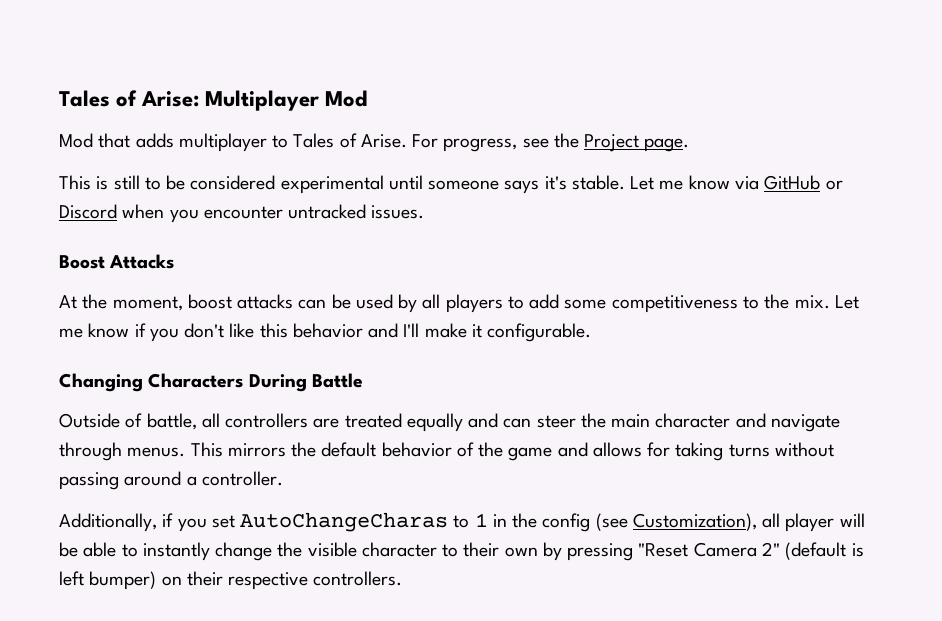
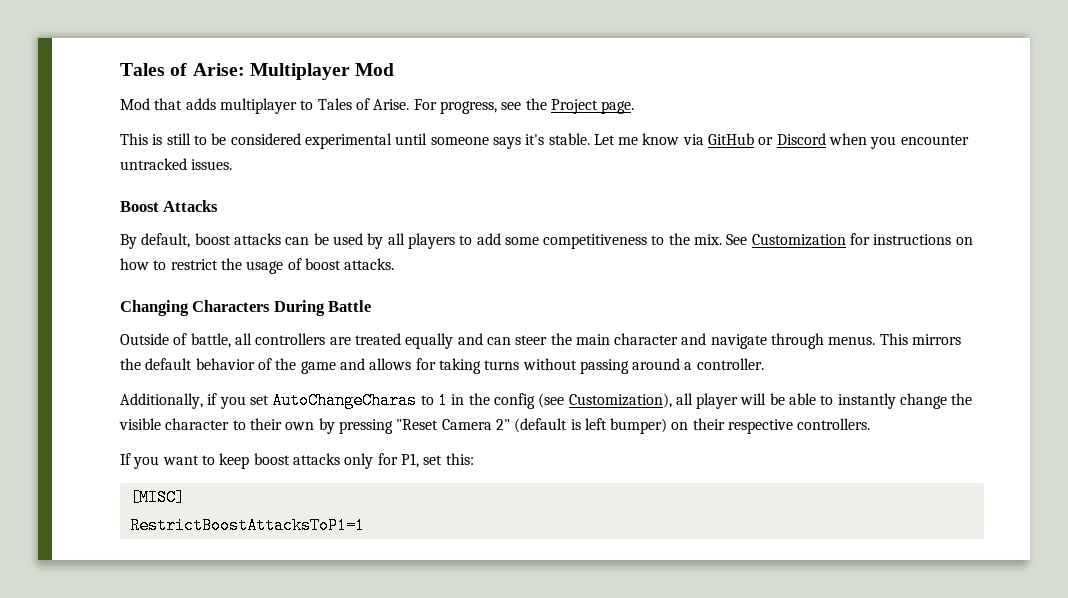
- At the moment, boost attacks can be used by all players to add some competitiveness to the mix.
+ By default, boost attacks can be used by all players to add some competitiveness to the mix.
- Let me know if you don't like this behavior and I'll make it configurable.
+ See Customization for instructions on how to restrict the usage of boost attacks.
+ If you want to keep boost attacks only for P1, set this:
+ [MISC]
+ RestrictBoostAttacksToP1=1

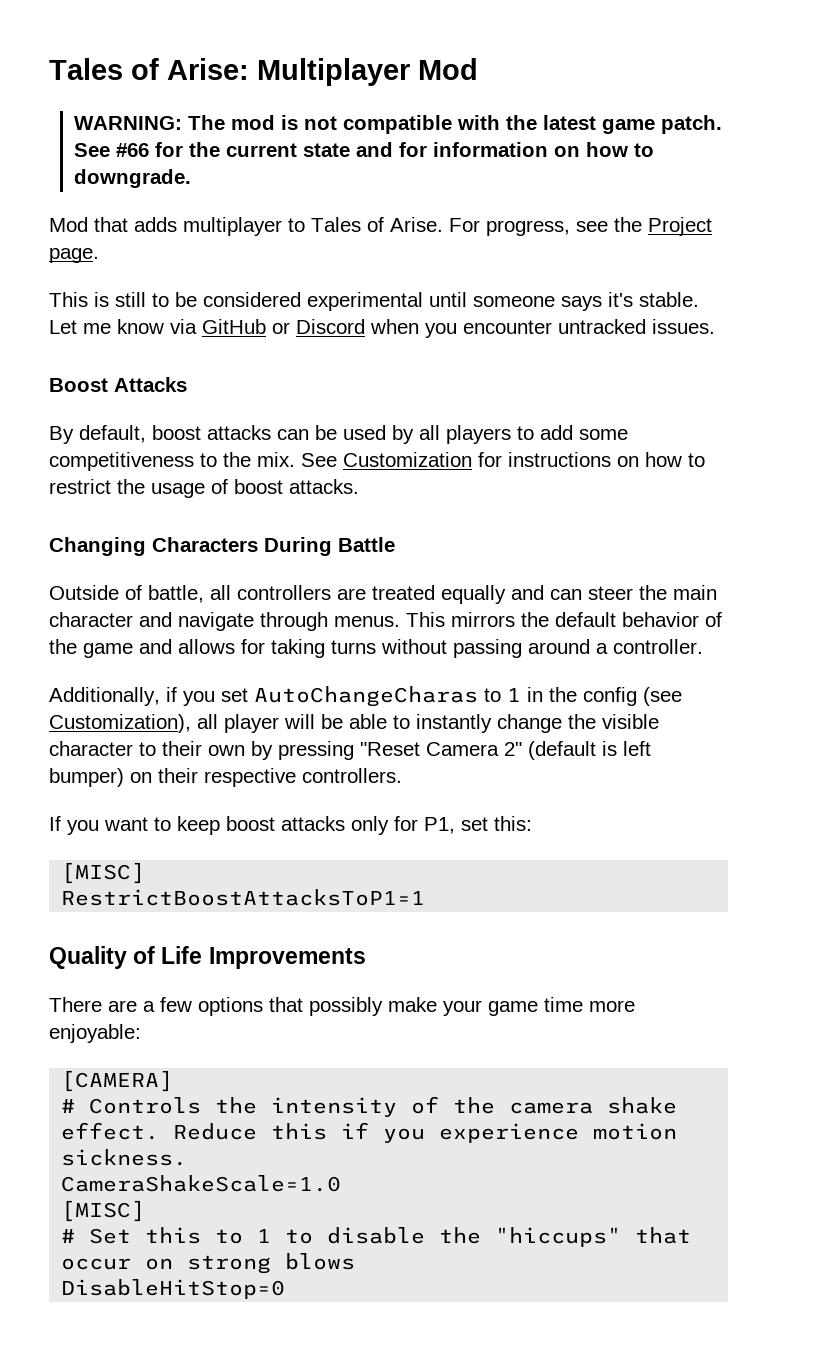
+ WARNING: The mod is not compatible with the latest game patch. See #66 for the current state and for information on how to downgrade.
+ Quality of Life Improvements
+ There are a few options that possibly make your game time more enjoyable:
+ [CAMERA]
+ # Controls the intensity of the camera shake effect. Reduce this if you experience motion sickness.
+ CameraShakeScale=1.0
+ [MISC]
+ # Set this to 1 to disable the "hiccups" that occur on strong blows
+ DisableHitStop=0

